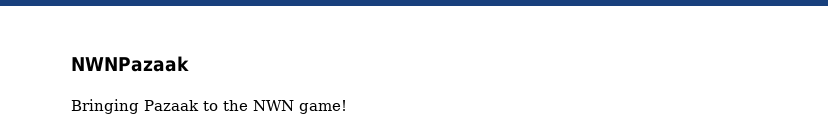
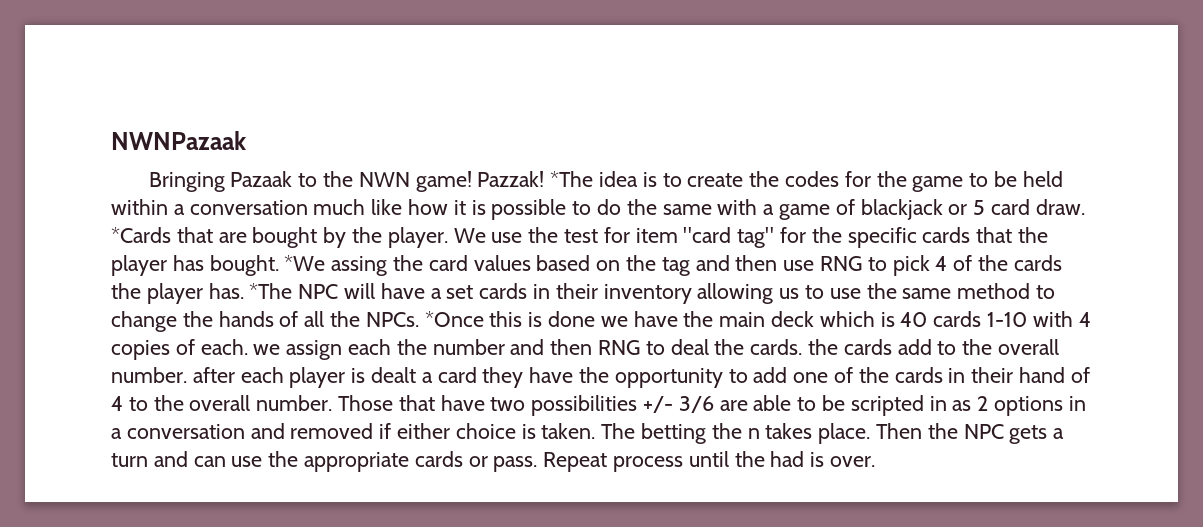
+ Pazzak! *The idea is to create the codes for the game to be held within a conversation much like how it is possible to do the same with a game of blackjack or 5 card draw. *Cards that are bought by the player. We use the test for item "card tag" for the specific cards that the player has bought. *We assing the card values based on the tag and then use RNG to pick 4 of the cards the player has. *The NPC will have a set cards in their inventory allowing us to use the same method to change the hands of all the NPCs. *Once this is done we have the main deck which is 40 cards 1-10 with 4 copies of each. we assign each the number and then RNG to deal the cards. the cards add to the overall number. after each player is dealt a card they have the opportunity to add one of the cards in their hand of 4 to the overall number. Those that have two possibilities +/- 3/6 are able to be scripted in as 2 options in a conversation and removed if either choice is taken. The betting the n takes place. Then the NPC gets a turn and can use the appropriate cards or pass. Repeat process until the had is over.

